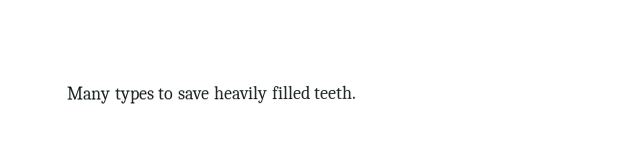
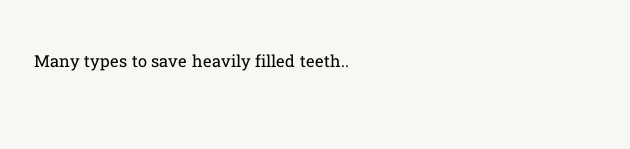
- Many types to save heavily filled teeth.
+ Many types to save heavily filled teeth..

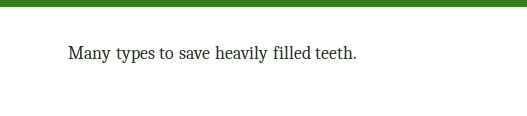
- Many types to save heavily filled teeth..
+ Many types to save heavily filled teeth.

